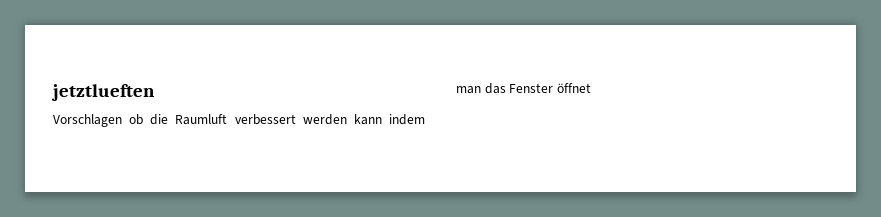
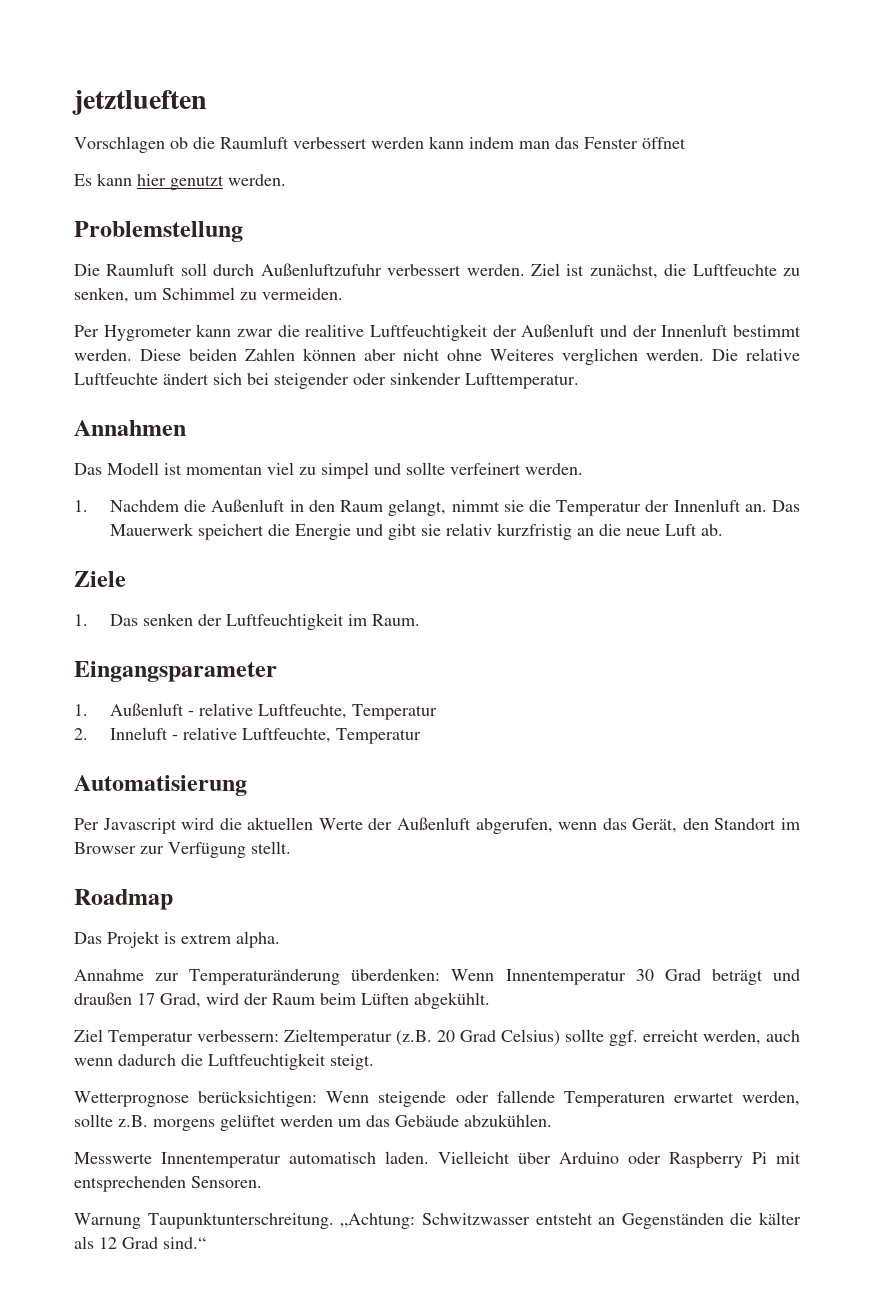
+ Es kann hier genutzt werden.
+ Problemstellung
+ Die Raumluft soll durch Außenluftzufuhr verbessert werden. Ziel ist zunächst, die Luftfeuchte zu senken, um Schimmel zu vermeiden.
+ Per Hygrometer kann zwar die realitive Luftfeuchtigkeit der Außenluft und der Innenluft bestimmt werden. Diese beiden Zahlen können aber nicht ohne Weiteres verglichen werden. Die relative Luftfeuchte ändert sich bei steigender oder sinkender Lufttemperatur.
+ Annahmen
+ Das Modell ist momentan viel zu simpel und sollte verfeinert werden.
+ 1. Nachdem die Außenluft in den Raum gelangt, nimmt sie die Temperatur der Innenluft an. Das Mauerwerk speichert die Energie und gibt sie relativ kurzfristig an die neue Luft ab.
+ Ziele
+ 1. Das senken der Luftfeuchtigkeit im Raum.
+ Eingangsparameter
+ 1. Außenluft - relative Luftfeuchte, Temperatur
+ 2. Inneluft - relative Luftfeuchte, Temperatur
+ Automatisierung
+ Per Javascript wird die aktuellen Werte der Außenluft abgerufen, wenn das Gerät, den Standort im Browser zur Verfügung stellt.
+ Roadmap
+ Das Projekt is extrem alpha.
+ Annahme zur Temperaturänderung überdenken: Wenn Innentemperatur 30 Grad beträgt und draußen 17 Grad, wird der Raum beim Lüften abgekühlt.
+ Ziel Temperatur verbessern: Zieltemperatur (z.B. 20 Grad Celsius) sollte ggf. erreicht werden, auch wenn dadurch die Luftfeuchtigkeit steigt.
+ Wetterprognose berücksichtigen: Wenn steigende oder fallende Temperaturen erwartet werden, sollte z.B. morgens gelüftet werden um das Gebäude abzukühlen.
+ Messwerte Innentemperatur automatisch laden. Vielleicht über Arduino oder Raspberry Pi mit entsprechenden Sensoren.
+ Warnung Taupunktunterschreitung. „Achtung: Schwitzwasser entsteht an Gegenständen die kälter als 12 Grad sind.“

